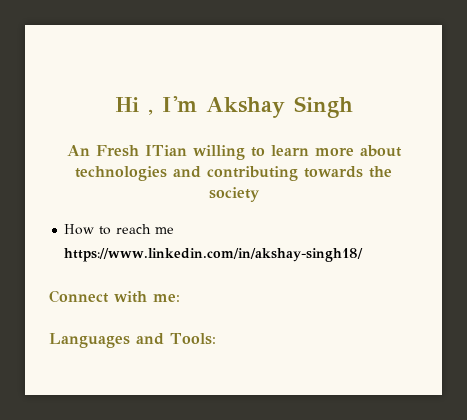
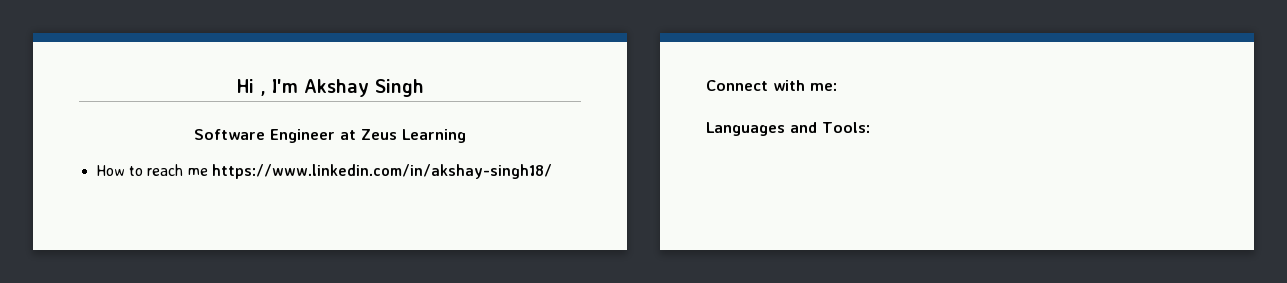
- An Fresh ITian willing to learn more about technologies and contributing towards the society
+ Software Engineer at Zeus Learning

